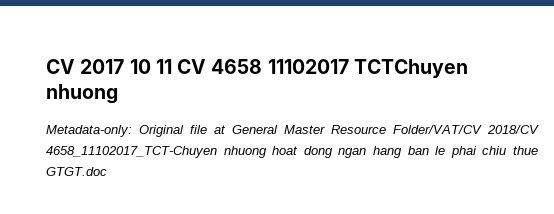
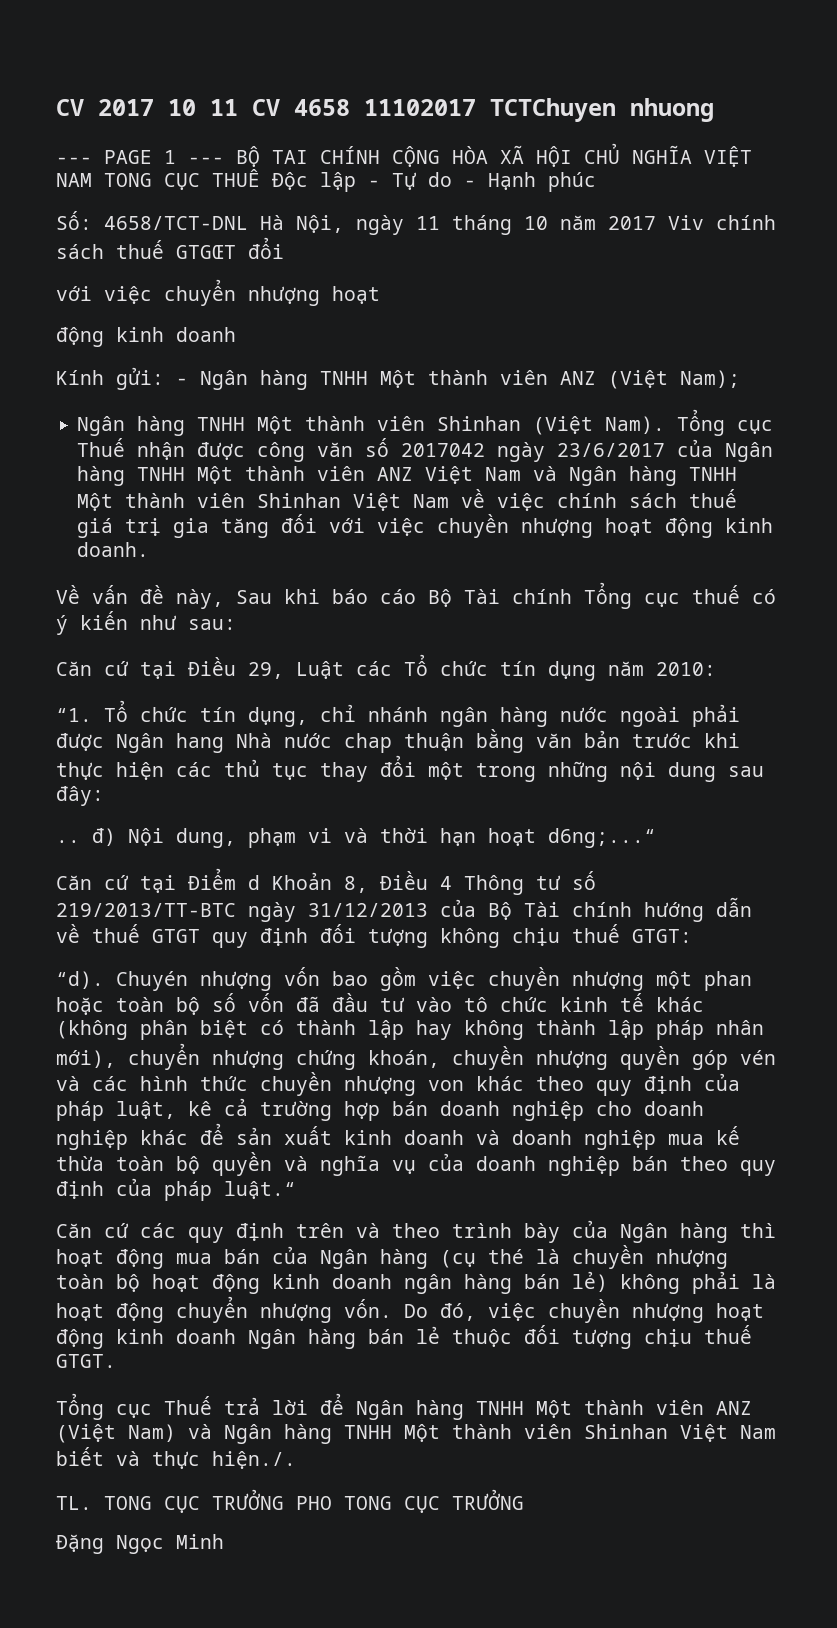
- Metadata-only: Original file at General Master Resource Folder/VAT/CV 2018/CV 4658_11102017_TCT-Chuyen nhuong hoat dong ngan hang ban le phai chiu thue GTGT.doc
+ --- PAGE 1 --- BỘ TAI CHÍNH CỘNG HÒA XÃ HỘI CHỦ NGHĨA VIỆT NAM TONG CỤC THUÊ Độc lập - Tự do - Hạnh phúc
+ Số: 4658/TCT-DNL Hà Nội, ngày 11 tháng 10 năm 2017 Viv chính sách thuế GTGŒT đổi
+ với việc chuyển nhượng hoạt
+ động kinh doanh
+ Kính gửi: - Ngân hàng TNHH Một thành viên ANZ (Việt Nam);
+ Ngân hàng TNHH Một thành viên Shinhan (Việt Nam). Tổng cục Thuế nhận được công văn số 2017042 ngày 23/6/2017 của Ngân hàng TNHH Một thành viên ANZ Việt Nam và Ngân hàng TNHH Một thành viên Shinhan Việt Nam về việc chính sách thuế giá trị gia tăng đối với việc chuyền nhượng hoạt động kinh doanh.
+ Về vấn đề này, Sau khi báo cáo Bộ Tài chính Tổng cục thuế có ý kiến như sau:
+ Căn cứ tại Điều 29, Luật các Tổ chức tín dụng năm 2010:
+ “1. Tổ chức tín dụng, chỉ nhánh ngân hàng nước ngoài phải được Ngân hang Nhà nước chap thuận bằng văn bản trước khi thực hiện các thủ tục thay đổi một trong những nội dung sau đây:
+ .. đ) Nội dung, phạm vi và thời hạn hoạt d6ng;...“
+ Căn cứ tại Điểm d Khoản 8, Điều 4 Thông tư số 219/2013/TT-BTC ngày 31/12/2013 của Bộ Tài chính hướng dẫn về thuế GTGT quy định đối tượng không chịu thuế GTGT:
+ “d). Chuyén nhượng vốn bao gồm việc chuyền nhượng một phan hoặc toàn bộ số vốn đã đầu tư vào tô chức kinh tế khác (không phân biệt có thành lập hay không thành lập pháp nhân mới), chuyển nhượng chứng khoán, chuyền nhượng quyền góp vén và các hình thức chuyền nhượng von khác theo quy định của pháp luật, kê cả trường hợp bán doanh nghiệp cho doanh nghiệp khác để sản xuất kinh doanh và doanh nghiệp mua kế thừa toàn bộ quyền và nghĩa vụ của doanh nghiệp bán theo quy định của pháp luật.“
+ Căn cứ các quy định trên và theo trình bày của Ngân hàng thì hoạt động mua bán của Ngân hàng (cụ thé là chuyền nhượng toàn bộ hoạt động kinh doanh ngân hàng bán lẻ) không phải là hoạt động chuyển nhượng vốn. Do đó, việc chuyền nhượng hoạt động kinh doanh Ngân hàng bán lẻ thuộc đối tượng chịu thuế GTGT.
+ Tổng cục Thuế trả lời để Ngân hàng TNHH Một thành viên ANZ (Việt Nam) và Ngân hàng TNHH Một thành viên Shinhan Việt Nam biết và thực hiện./.
+ TL. TONG CỤC TRƯỞNG PHO TONG CỤC TRƯỞNG
+ Đặng Ngọc Minh

